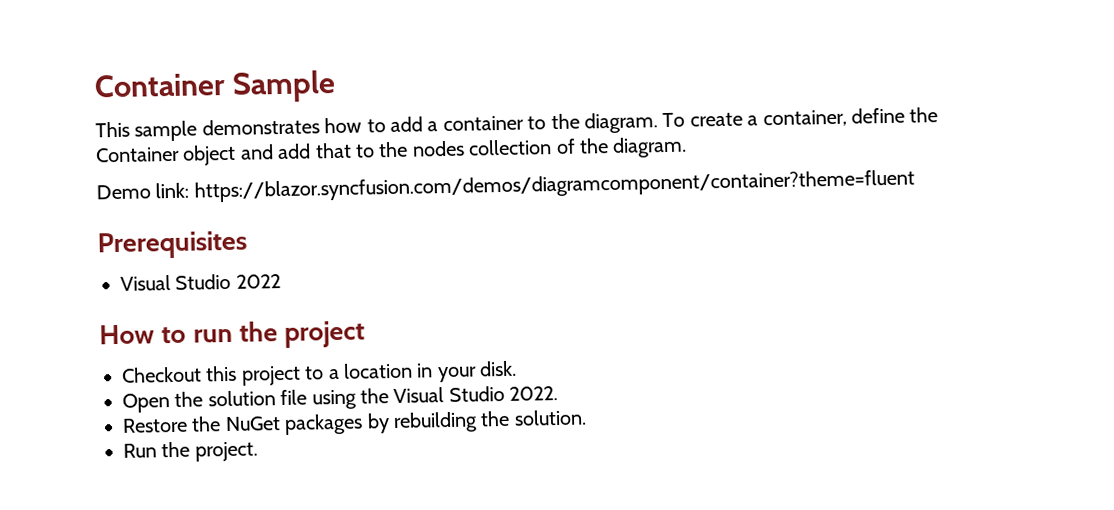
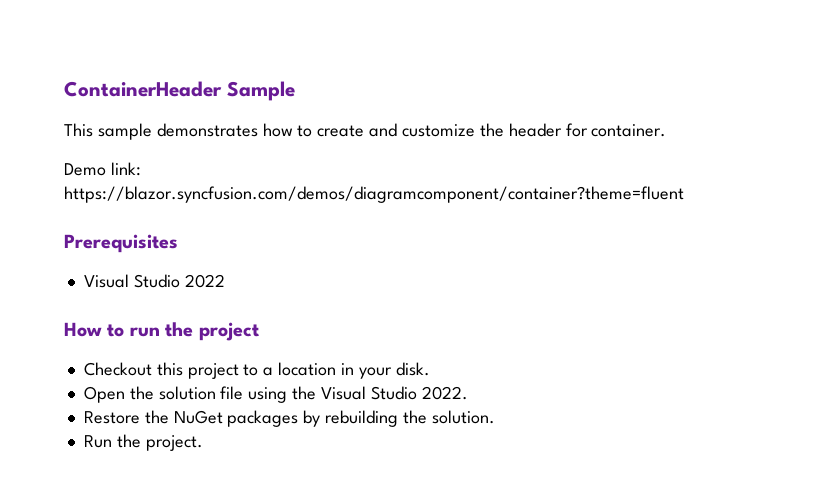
- Container Sample
+ ContainerHeader Sample
- This sample demonstrates how to add a container to the diagram. To create a container, define the Container object and add that to the nodes collection of the diagram.
+ This sample demonstrates how to create and customize the header for container.

